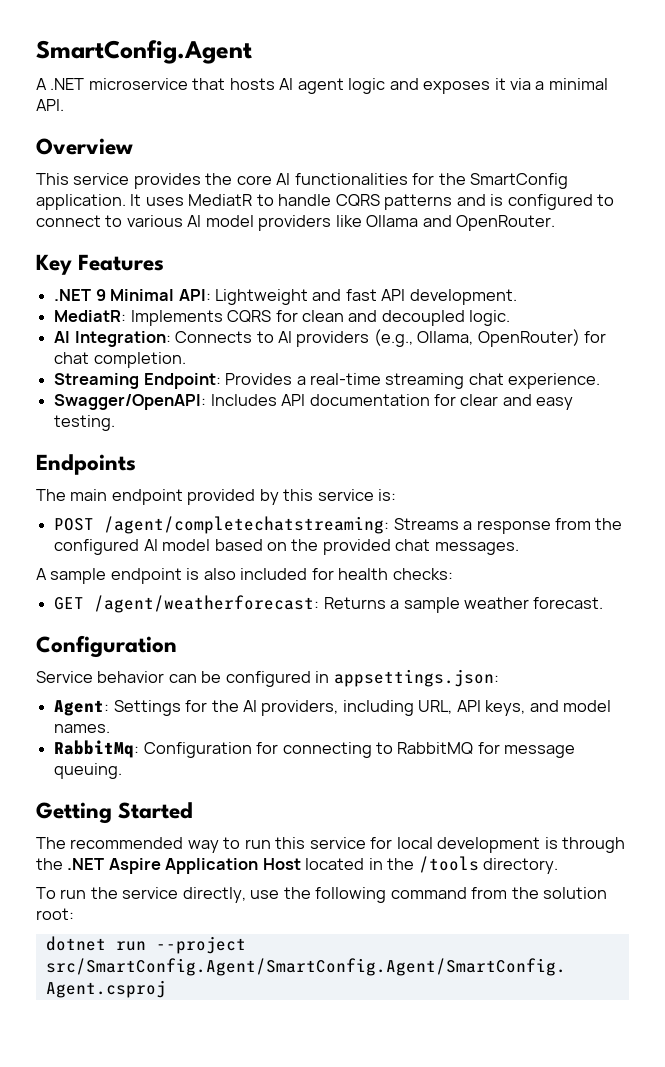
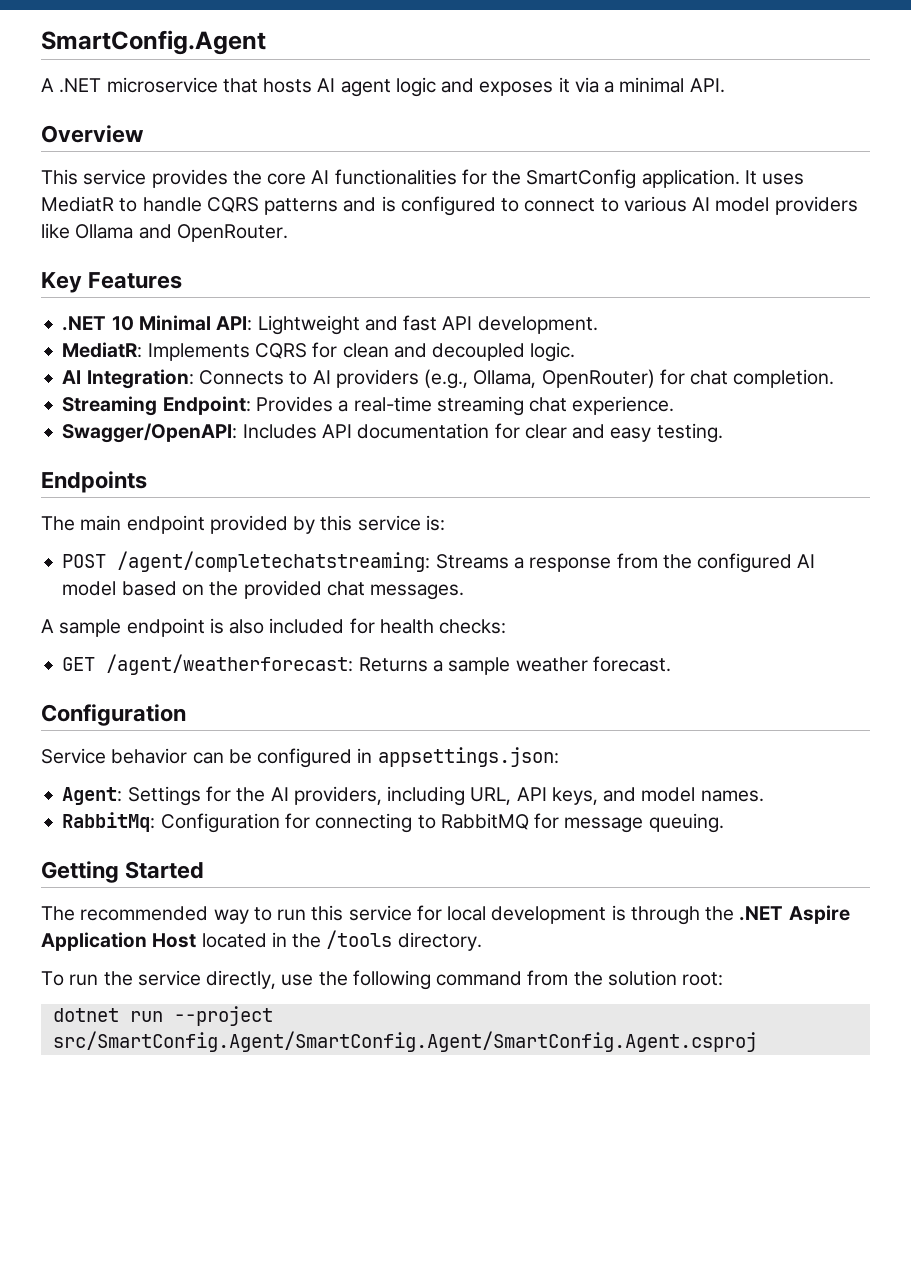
- .NET 9 Minimal API: Lightweight and fast API development.
+ .NET 10 Minimal API: Lightweight and fast API development.

